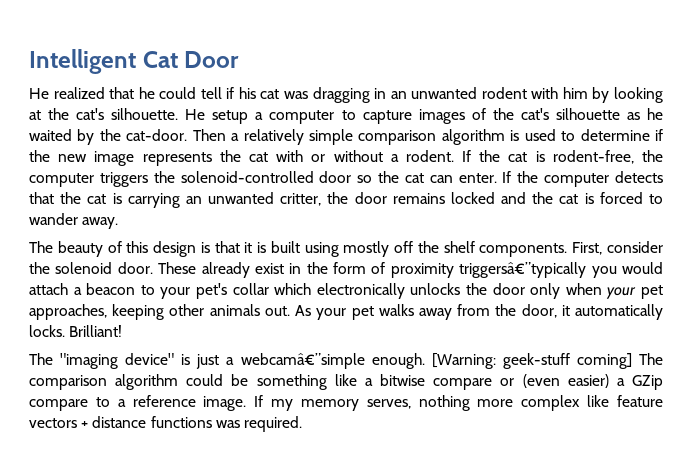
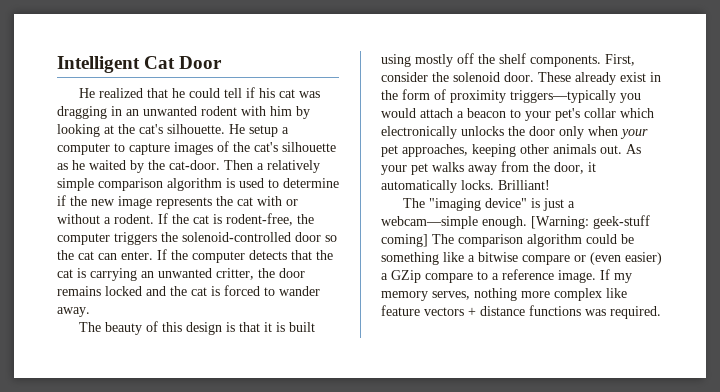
- These already exist in the form of proximity triggersâ€”typically you would attach a beacon to your pet's collar which electronically unlocks the door only when your pet approaches, keeping other animals out.
+ These already exist in the form of proximity triggers—typically you would attach a beacon to your pet's collar which electronically unlocks the door only when your pet approaches, keeping other animals out.
- The "imaging device" is just a webcamâ€”simple enough.
+ The "imaging device" is just a webcam—simple enough.

